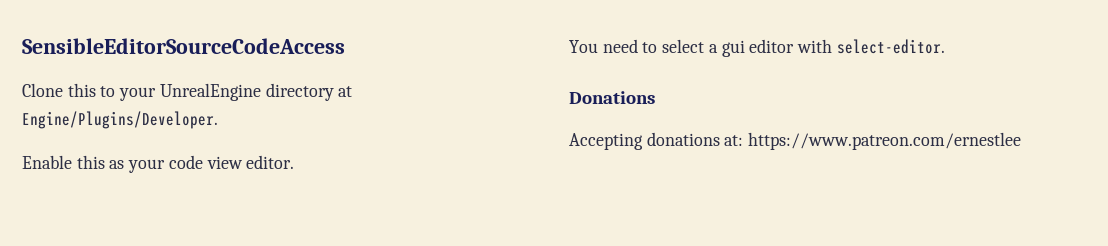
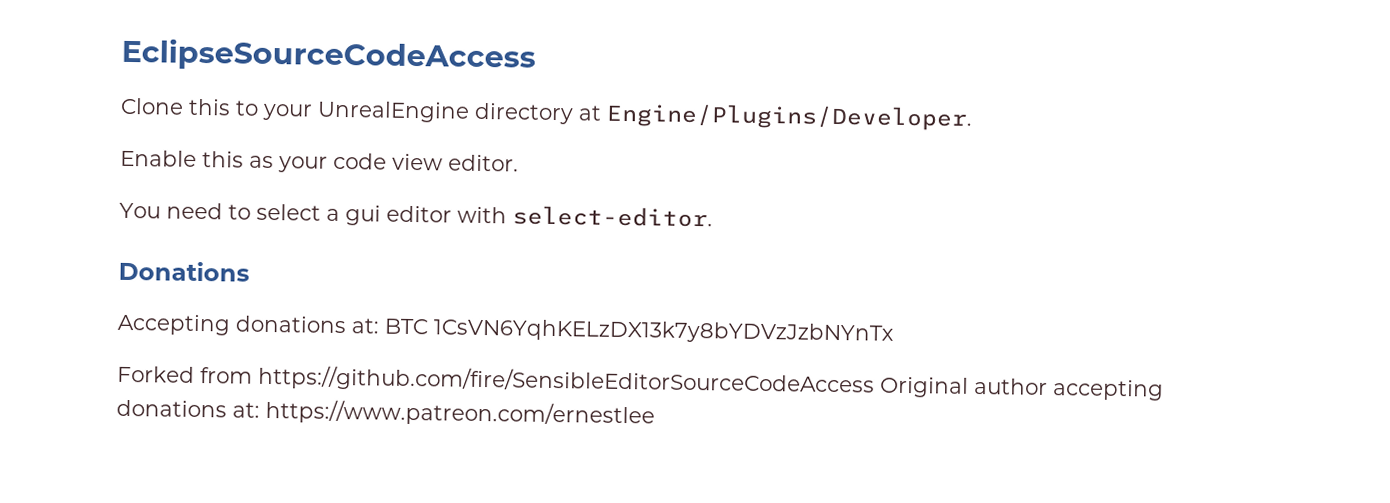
- SensibleEditorSourceCodeAccess
+ EclipseSourceCodeAccess
- Accepting donations at: https://www.patreon.com/ernestlee
+ Accepting donations at: BTC 1CsVN6YqhKELzDX13k7y8bYDVzJzbNYnTx
+ Forked from https://github.com/fire/SensibleEditorSourceCodeAccess Original author accepting donations at: https://www.patreon.com/ernestlee

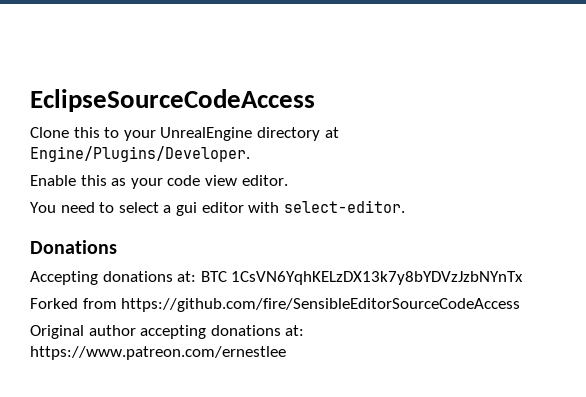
- Forked from https://github.com/fire/SensibleEditorSourceCodeAccess Original author accepting donations at: https://www.patreon.com/ernestlee
+ Forked from https://github.com/fire/SensibleEditorSourceCodeAccess
+ Original author accepting donations at: https://www.patreon.com/ernestlee

